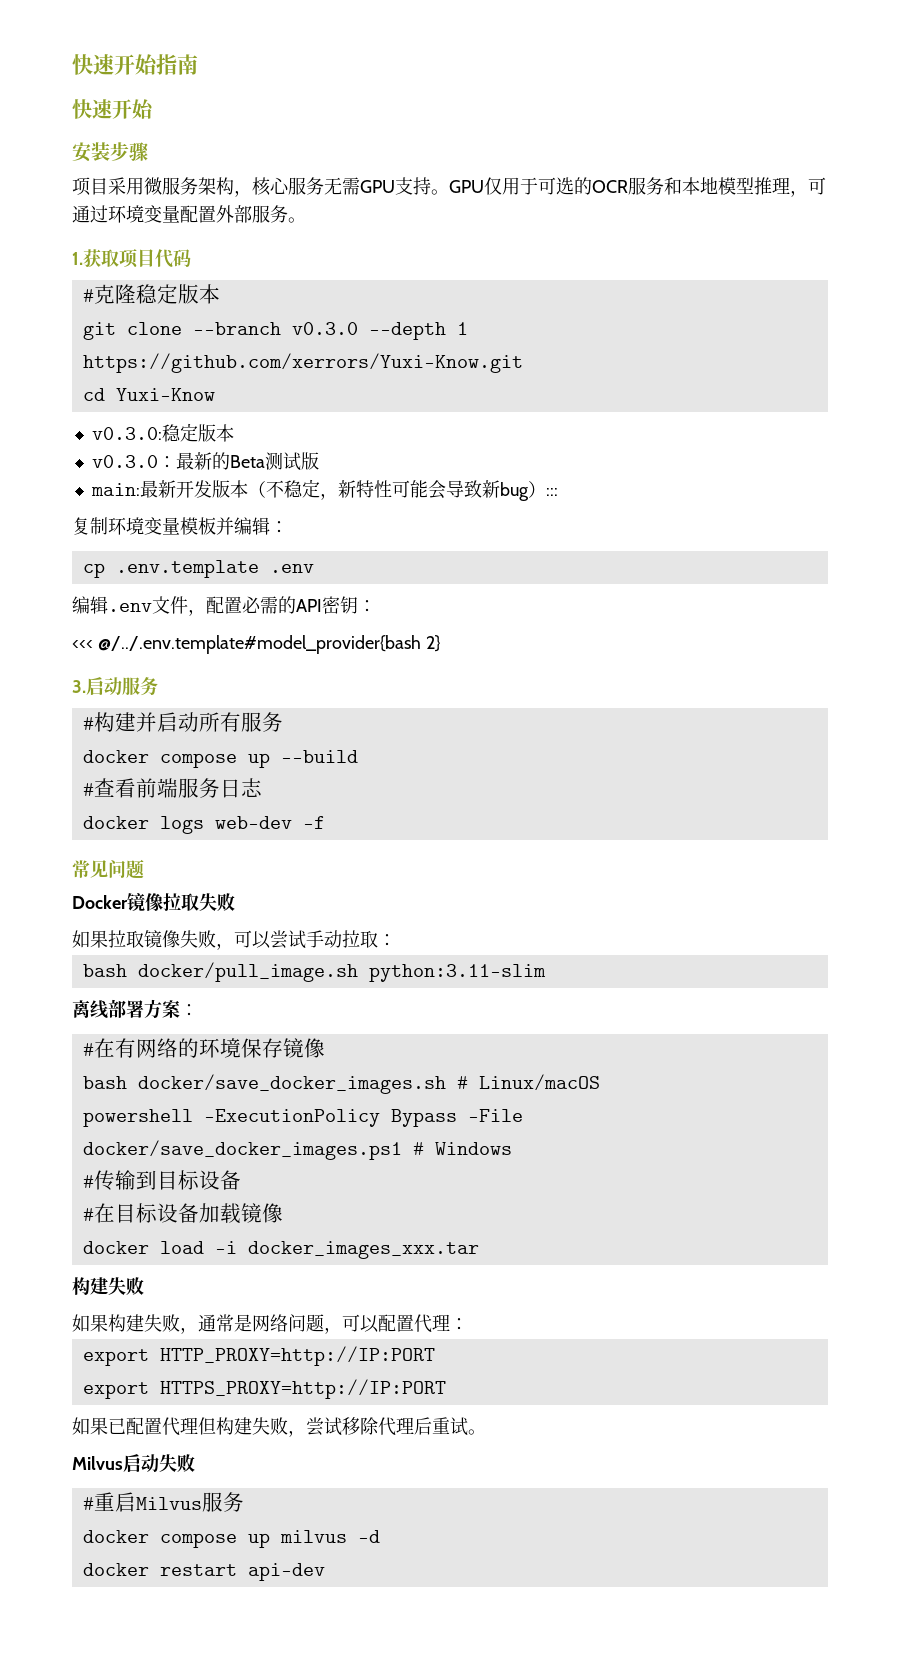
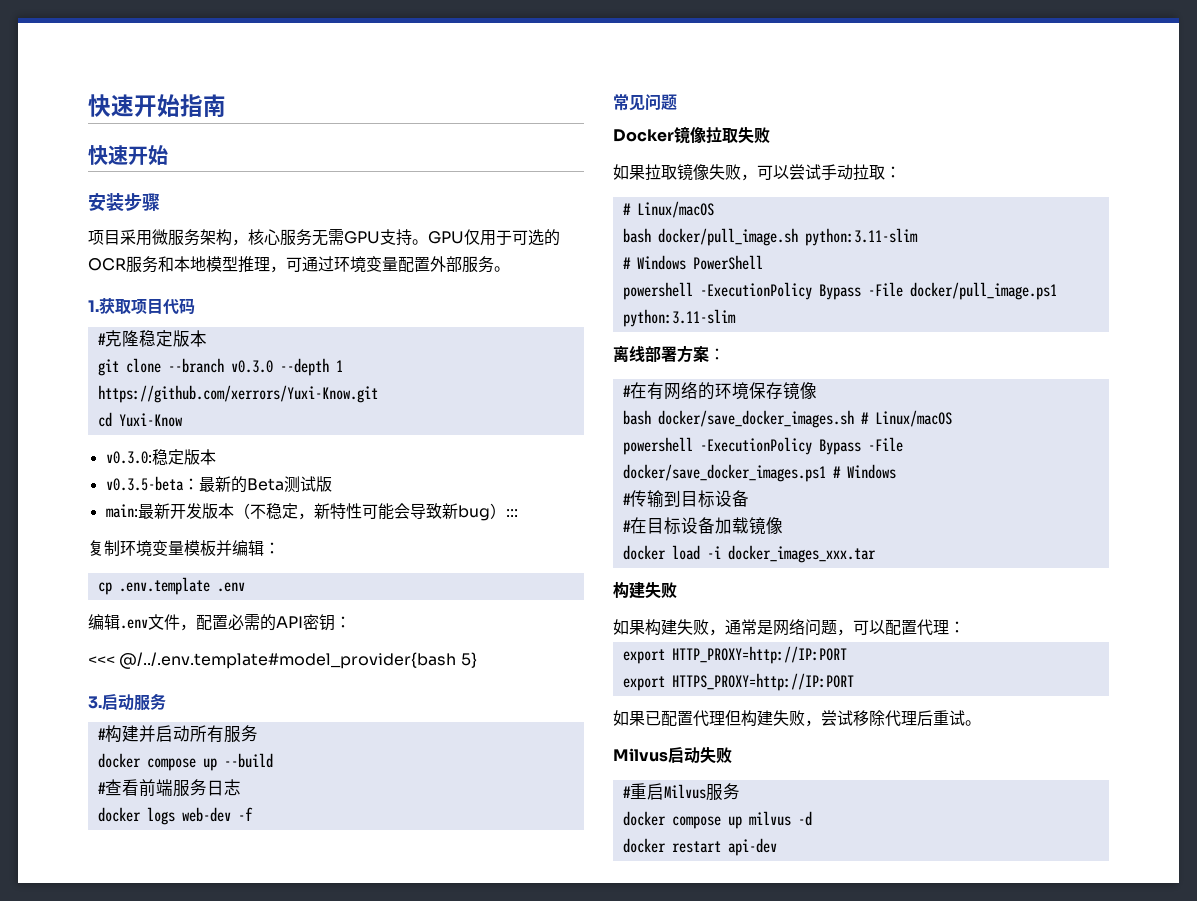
- v0.3.0：最新的Beta测试版
+ v0.3.5-beta：最新的Beta测试版
- <<< @/../.env.template#model_provider{bash 2}
+ <<< @/../.env.template#model_provider{bash 5}
  如果拉取镜像失败，可以尝试手动拉取：
+ # Linux/macOS
+ # Windows PowerShell
+ powershell -ExecutionPolicy Bypass -File docker/pull_image.ps1 python:3.11-slim

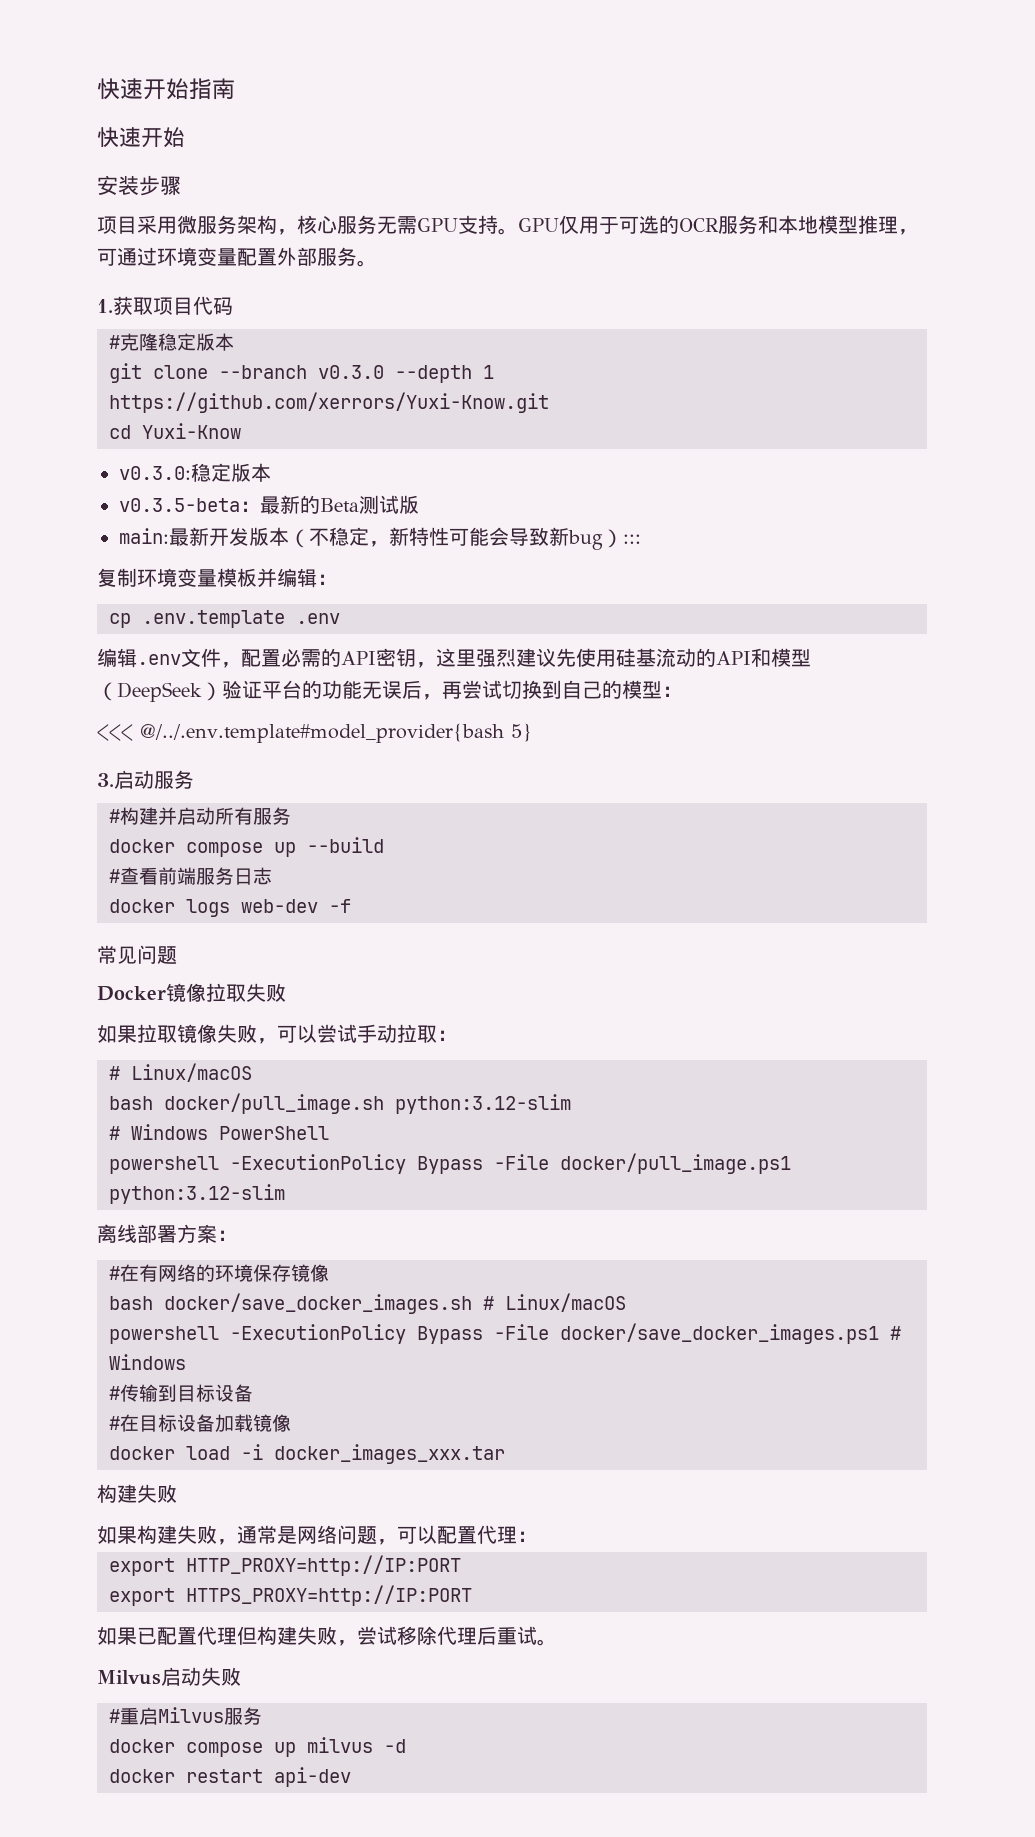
- 编辑.env文件，配置必需的API密钥：
+ 编辑.env文件，配置必需的API密钥，这里强烈建议先使用硅基流动的API和模型（DeepSeek）验证平台的功能无误后，再尝试切换到自己的模型：
- bash docker/pull_image.sh python:3.11-slim
+ bash docker/pull_image.sh python:3.12-slim
- powershell -ExecutionPolicy Bypass -File docker/pull_image.ps1 python:3.11-slim
+ powershell -ExecutionPolicy Bypass -File docker/pull_image.ps1 python:3.12-slim

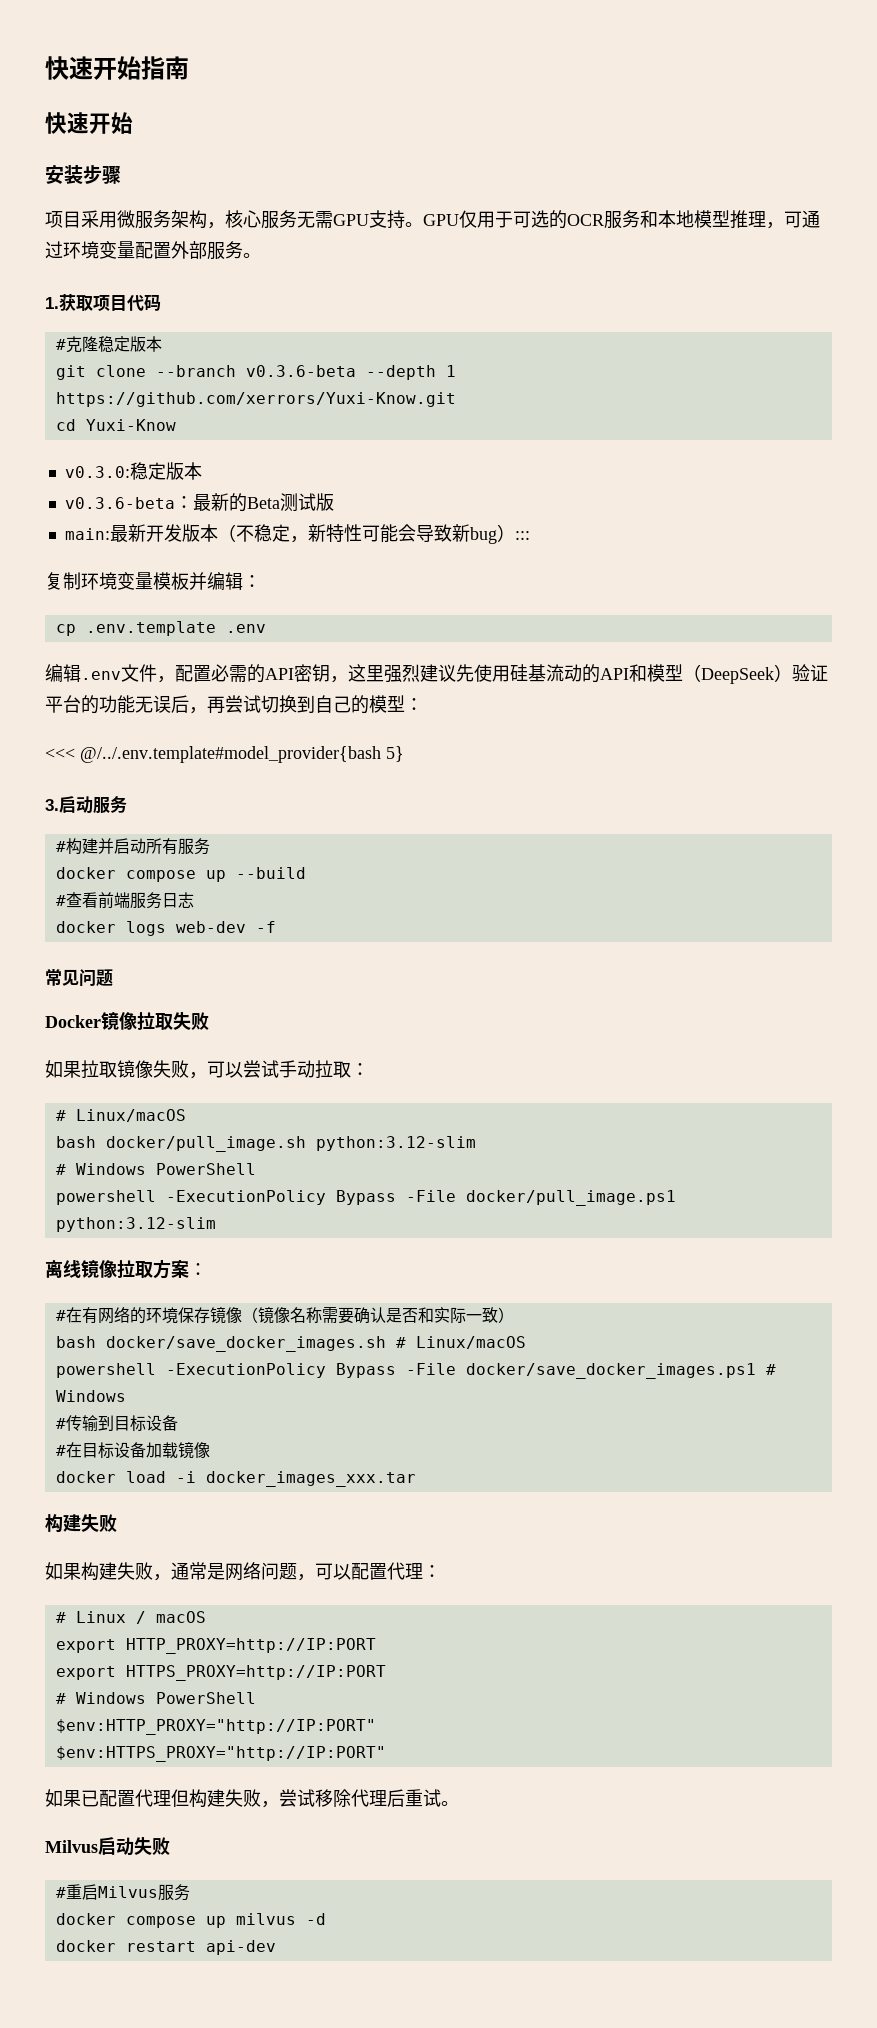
- git clone --branch v0.3.0 --depth 1 https://github.com/xerrors/Yuxi-Know.git
+ git clone --branch v0.3.6-beta --depth 1 https://github.com/xerrors/Yuxi-Know.git
- v0.3.5-beta：最新的Beta测试版
+ v0.3.6-beta：最新的Beta测试版
- 离线部署方案：
+ 离线镜像拉取方案：
- #在有网络的环境保存镜像
+ #在有网络的环境保存镜像（镜像名称需要确认是否和实际一致）
+ # Linux / macOS
  export HTTPS_PROXY=http://IP:PORT
+ # Windows PowerShell
+ $env:HTTP_PROXY="http://IP:PORT"
+ $env:HTTPS_PROXY="http://IP:PORT"

